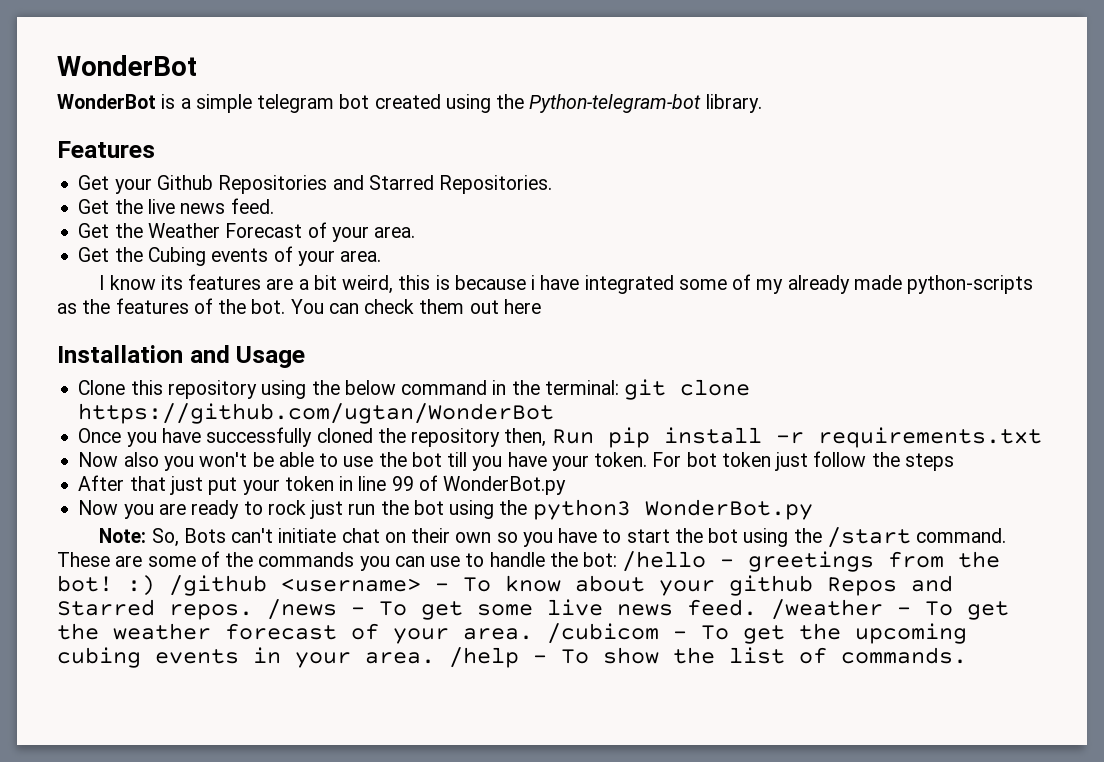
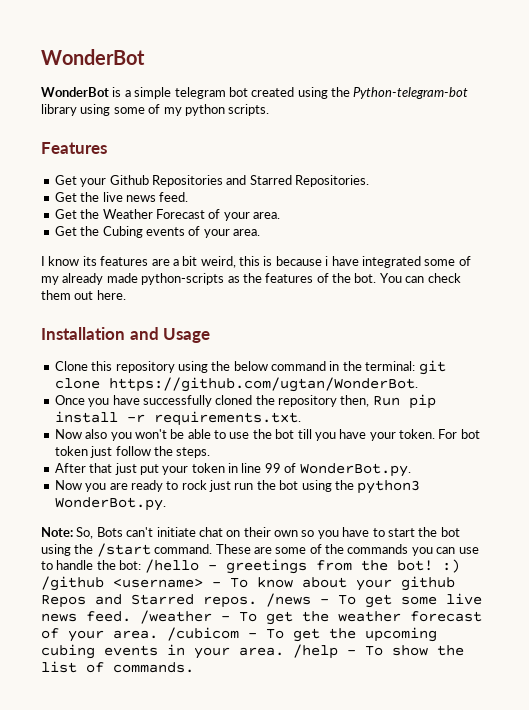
- WonderBot is a simple telegram bot created using the Python-telegram-bot library.
+ WonderBot is a simple telegram bot created using the Python-telegram-bot library using some of my python scripts.
- You can check them out here
+ You can check them out here.
- Clone this repository using the below command in the terminal: git clone https://github.com/ugtan/WonderBot
+ Clone this repository using the below command in the terminal: git clone https://github.com/ugtan/WonderBot.
- Once you have successfully cloned the repository then, Run pip install -r requirements.txt
+ Once you have successfully cloned the repository then, Run pip install -r requirements.txt.
- For bot token just follow the steps
+ For bot token just follow the steps.
- After that just put your token in line 99 of WonderBot.py
+ After that just put your token in line 99 of WonderBot.py.
- Now you are ready to rock just run the bot using the python3 WonderBot.py
+ Now you are ready to rock just run the bot using the python3 WonderBot.py.

